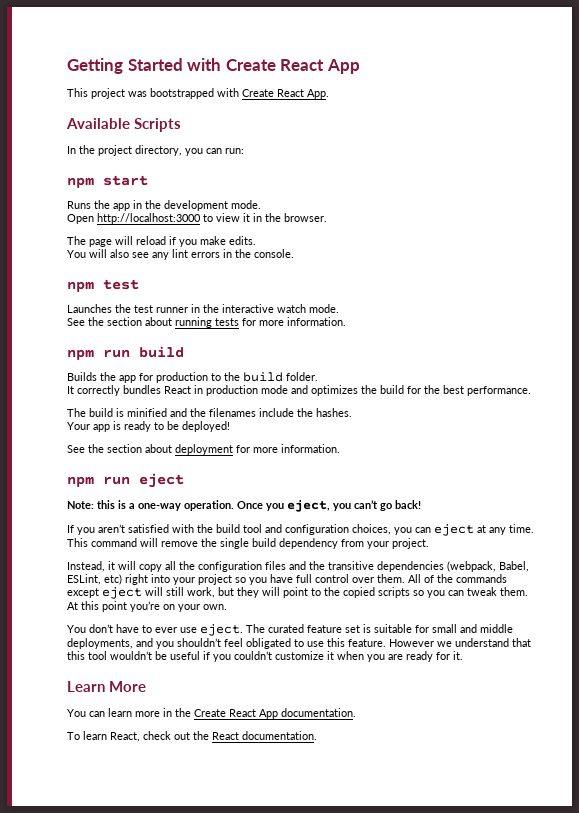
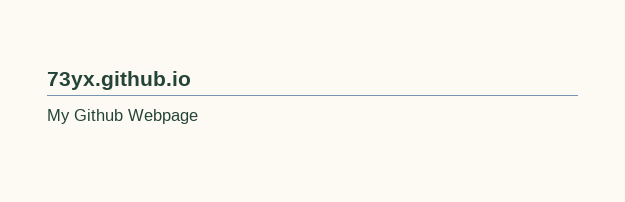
- Getting Started with Create React App
- This project was bootstrapped with Create React App.
- Available Scripts
- In the project directory, you can run:
- npm start
- Runs the app in the development mode.
- Open http://localhost:3000 to view it in the browser.
- The page will reload if you make edits.
- You will also see any lint errors in the console.
- npm test
- Launches the test runner in the interactive watch mode.
- See the section about running tests for more information.
- npm run build
- Builds the app for production to the build folder.
- It correctly bundles React in production mode and optimizes the build for the best performance.
- The build is minified and the filenames include the hashes.
- Your app is ready to be deployed!
- See the section about deployment for more information.
- npm run eject
- Note: this is a one-way operation. Once you eject, you can’t go back!
- If you aren’t satisfied with the build tool and configuration choices, you can eject at any time. This command will remove the single build dependency from your project.
- Instead, it will copy all the configuration files and the transitive dependencies (webpack, Babel, ESLint, etc) right into your project so you have full control over them. All of the commands except eject will still work, but they will point to the copied scripts so you can tweak them. At this point you’re on your own.
- You don’t have to ever use eject. The curated feature set is suitable for small and middle deployments, and you shouldn’t feel obligated to use this feature. However we understand that this tool wouldn’t be useful if you couldn’t customize it when you are ready for it.
- Learn More
- You can learn more in the Create React App documentation.
- To learn React, check out the React documentation.
+ 73yx.github.io
+ My Github Webpage

